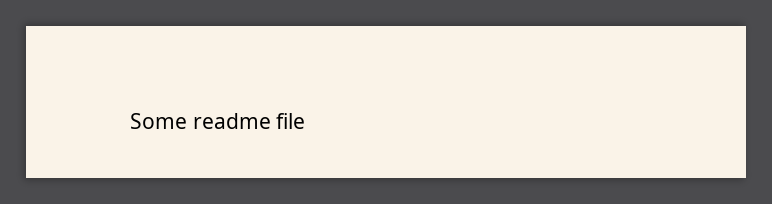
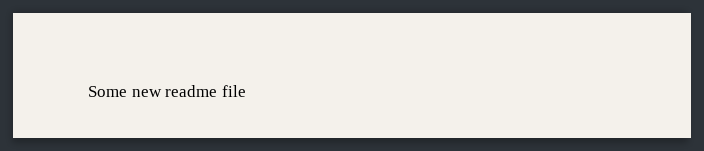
- Some readme file
+ Some new readme file

